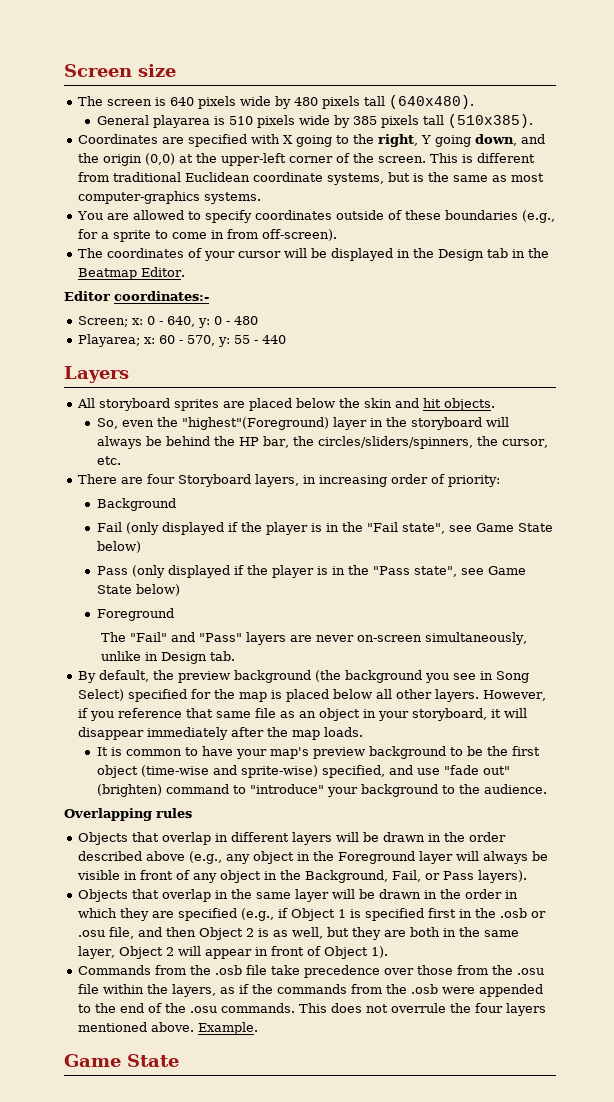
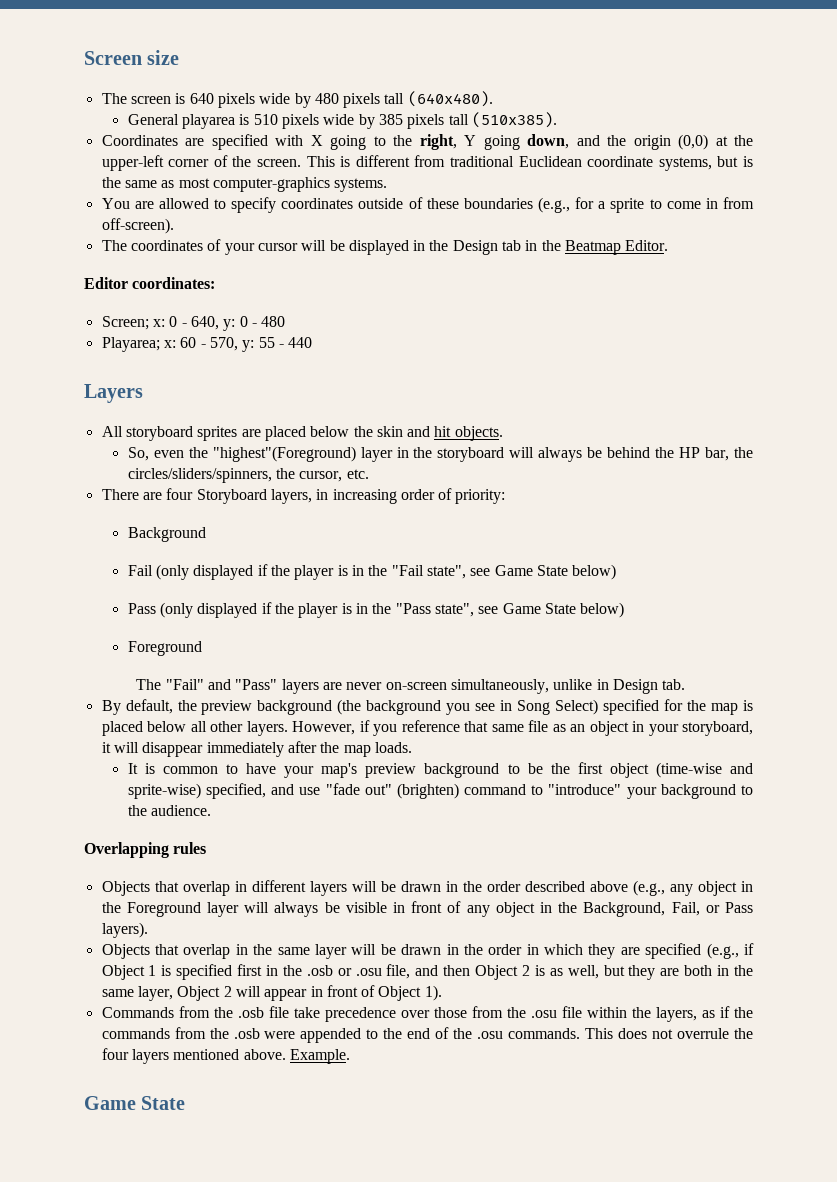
- Editor coordinates:-
+ Editor coordinates:

